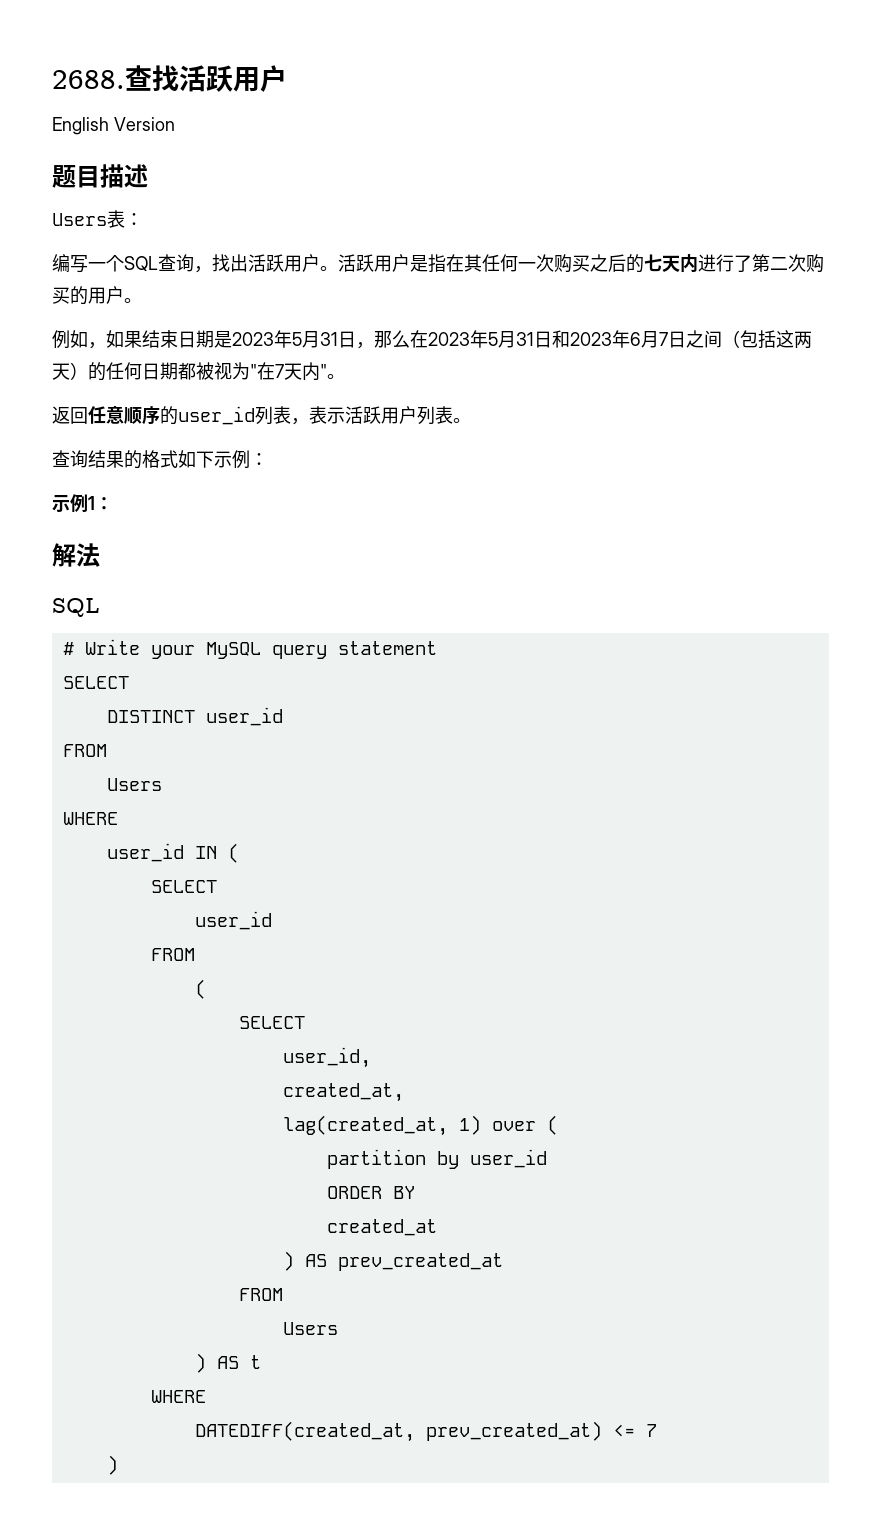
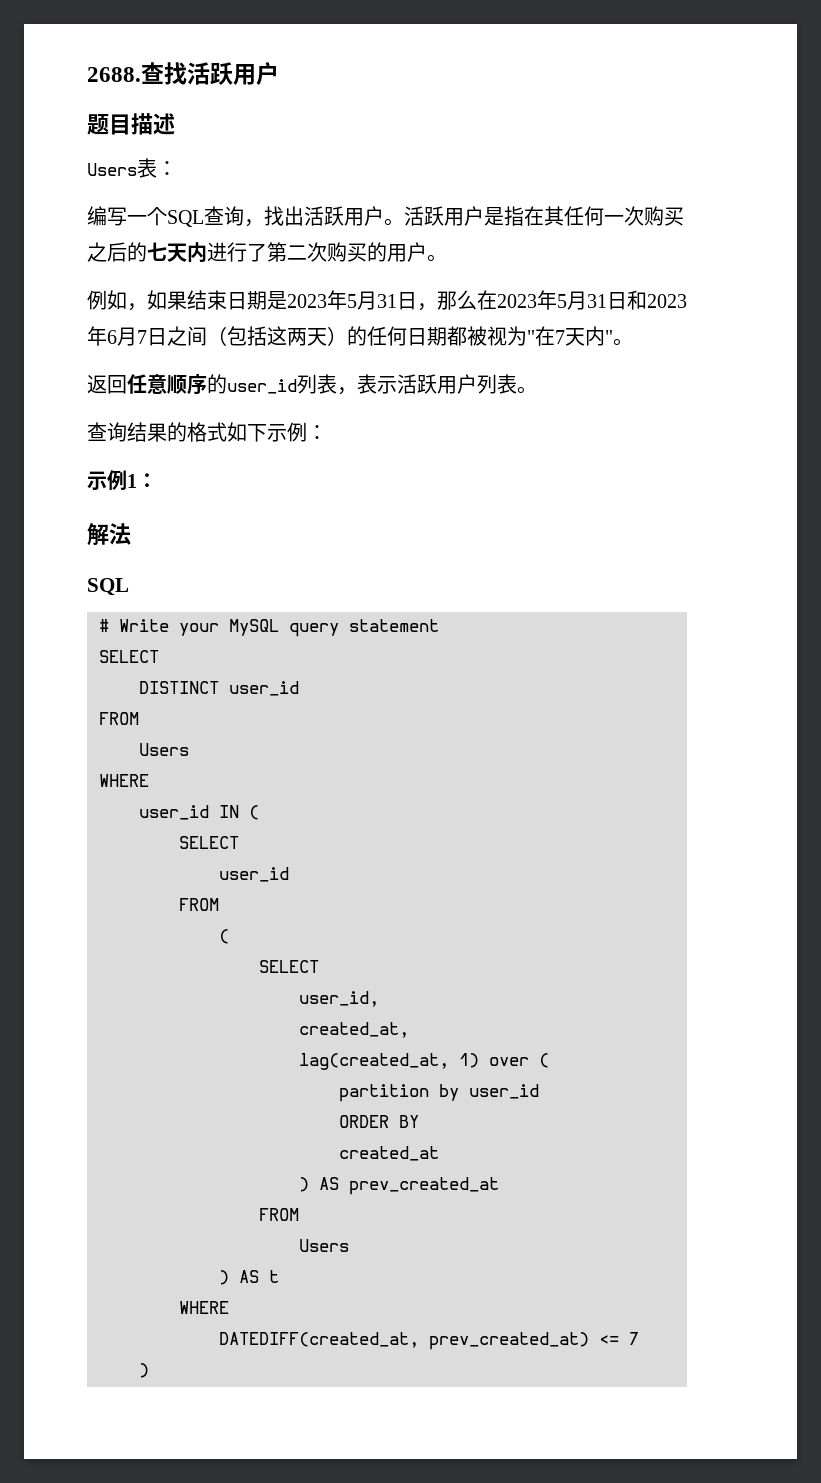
- English Version

